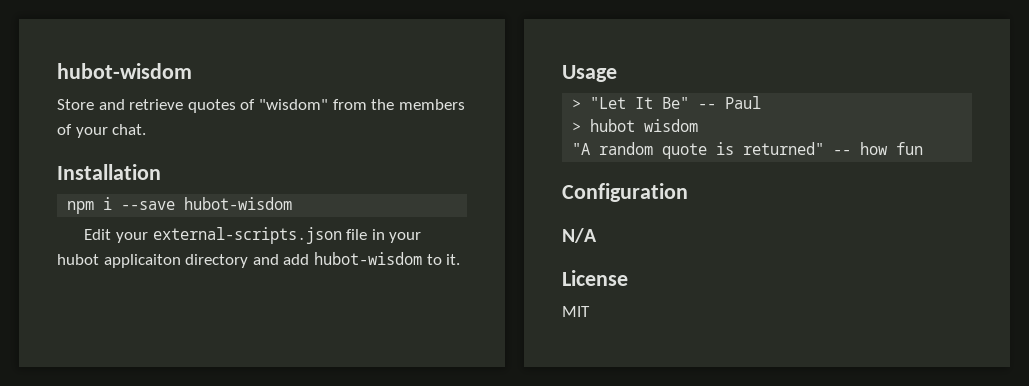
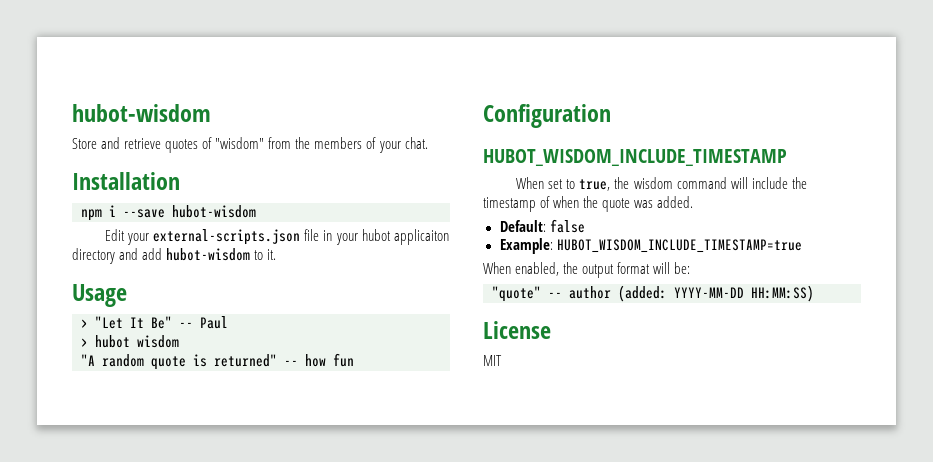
- N/A
+ HUBOT_WISDOM_INCLUDE_TIMESTAMP
+ When set to true, the wisdom command will include the timestamp of when the quote was added.
+ Default: false
+ Example: HUBOT_WISDOM_INCLUDE_TIMESTAMP=true
+ When enabled, the output format will be:
+ "quote" -- author (added: YYYY-MM-DD HH:MM:SS)

